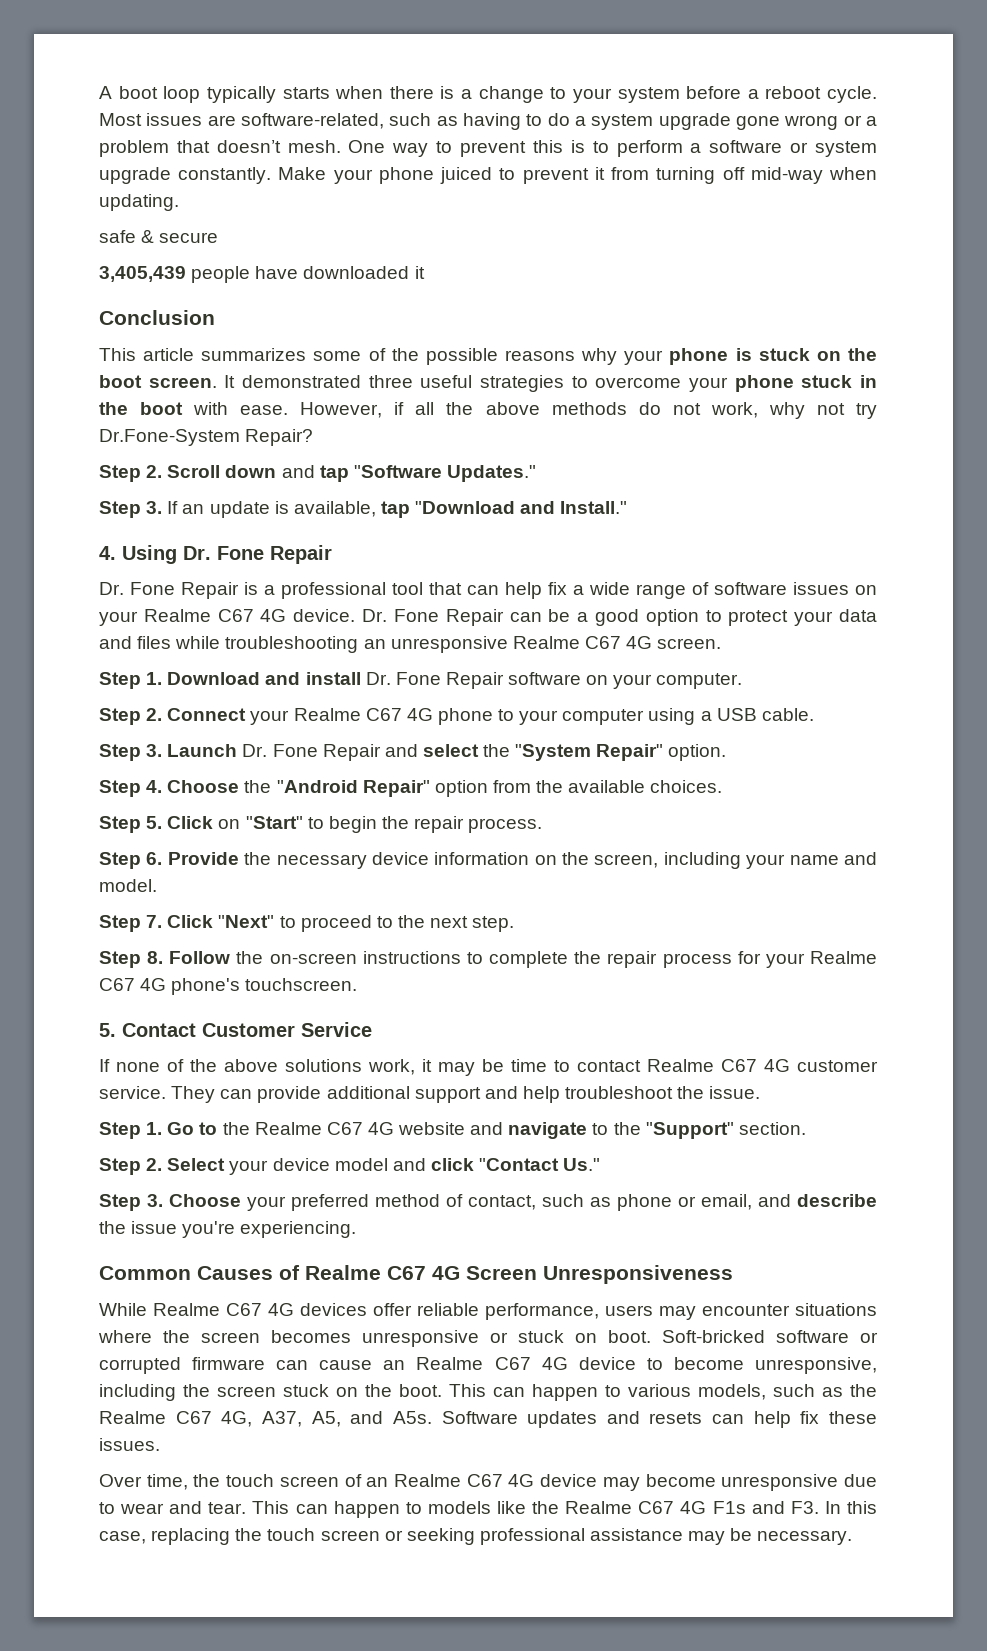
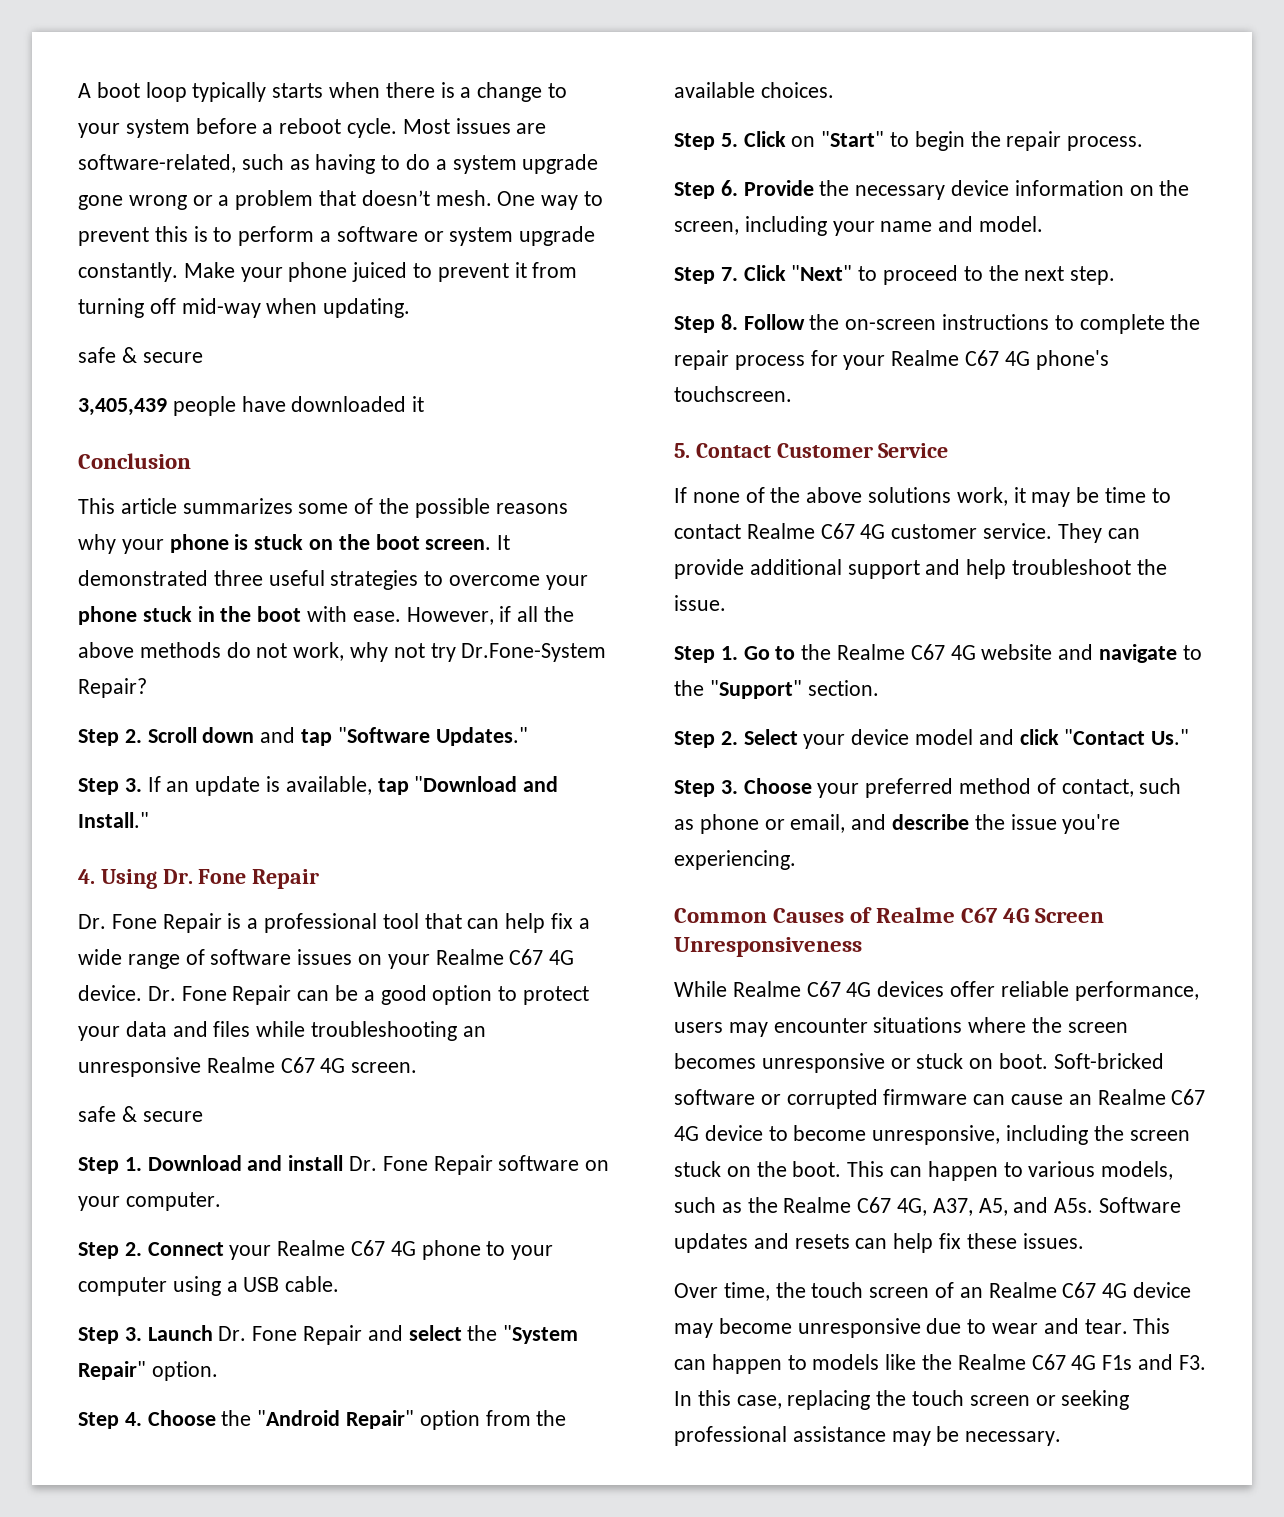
  Dr. Fone Repair can be a good option to protect your data and files while troubleshooting an unresponsive Realme C67 4G screen.
+ safe & secure

